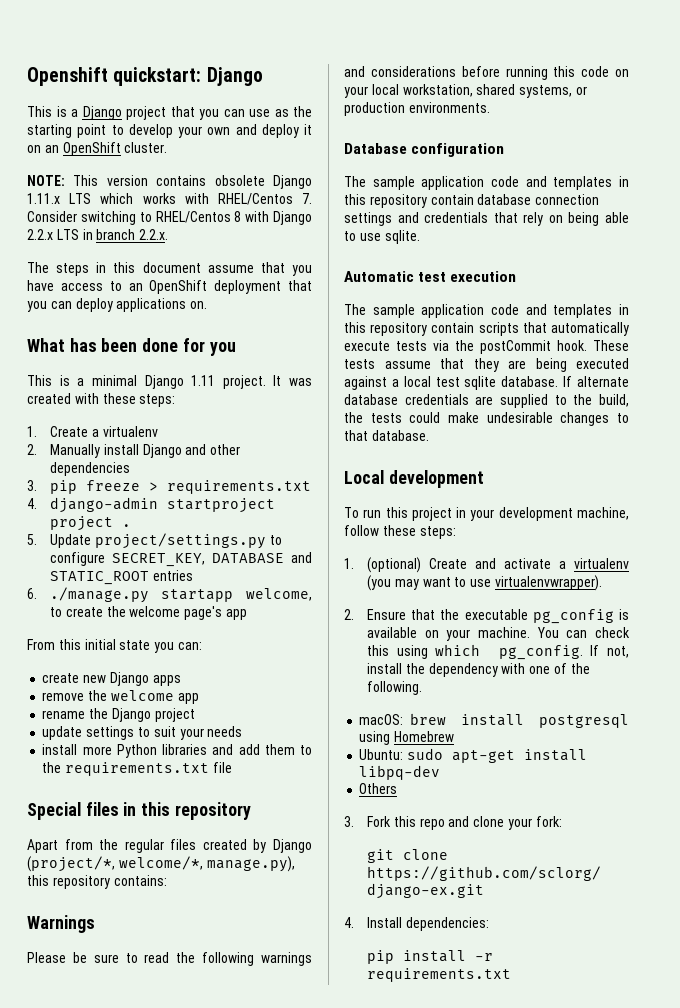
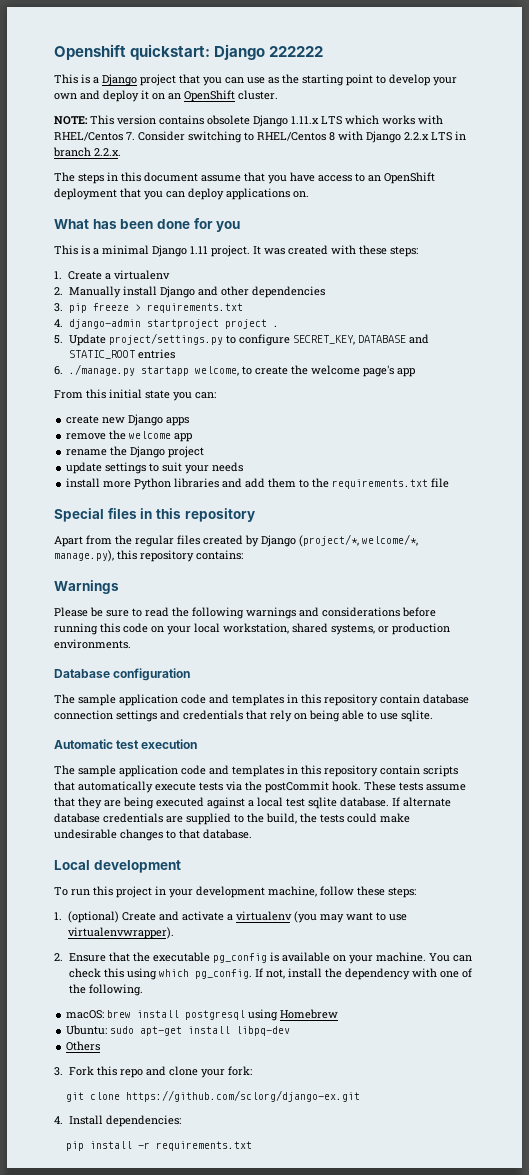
- Openshift quickstart: Django
+ Openshift quickstart: Django 222222

